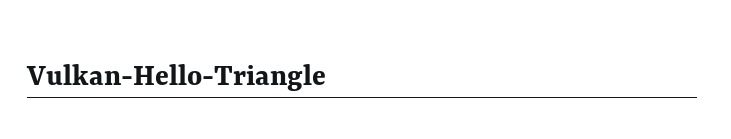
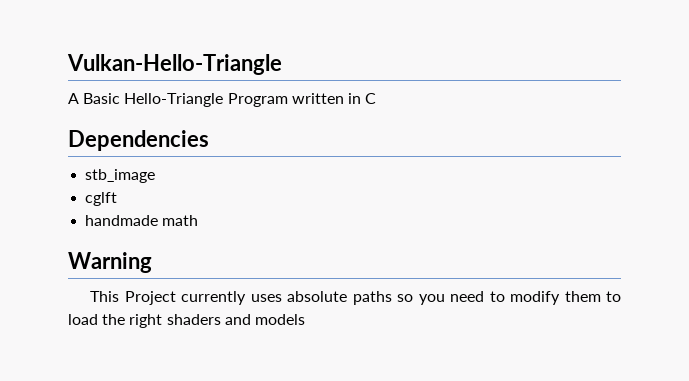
+ A Basic Hello-Triangle Program written in C
+ Dependencies
+ stb_image
+ cglft
+ handmade math
+ Warning
+ This Project currently uses absolute paths so you need to modify them to load the right shaders and models

